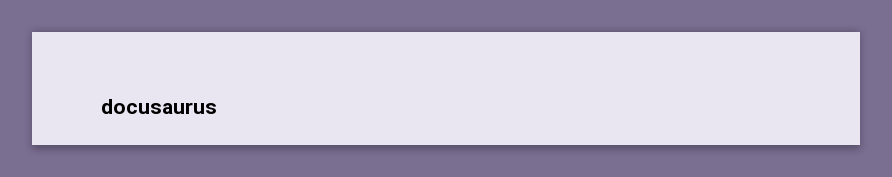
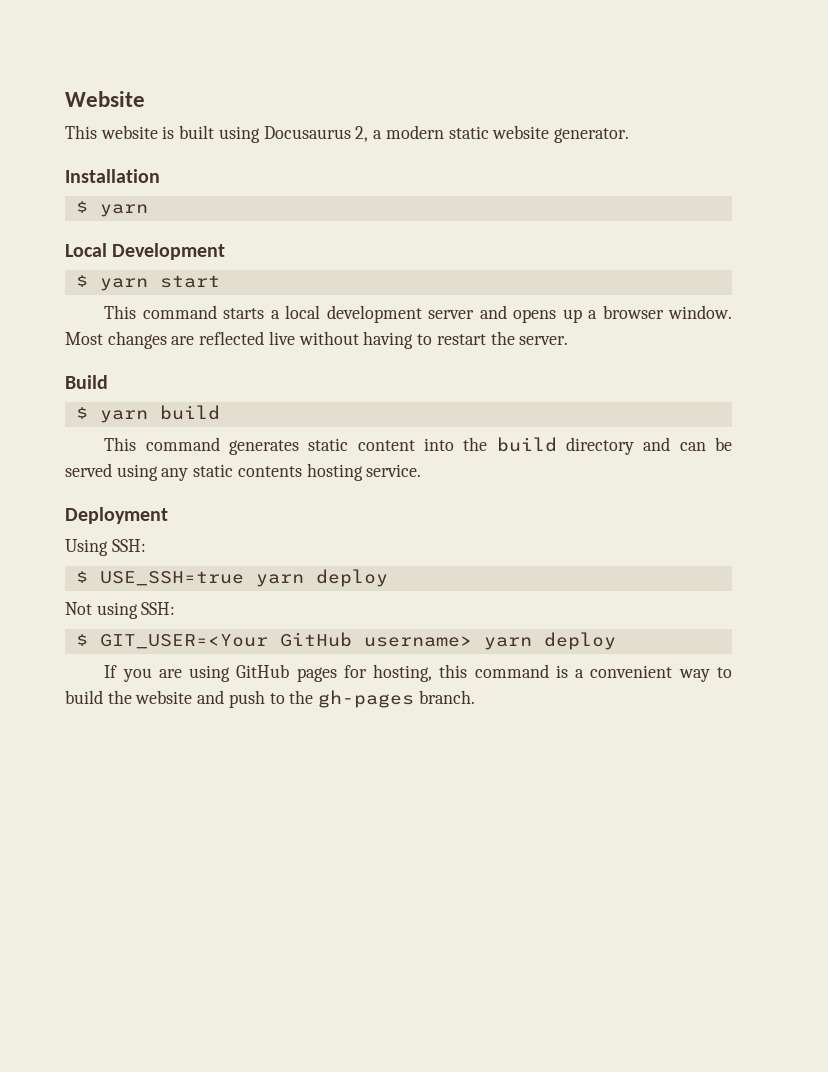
- docusaurus
+ Website
+ This website is built using Docusaurus 2, a modern static website generator.
+ Installation
+ $ yarn
+ Local Development
+ $ yarn start
+ This command starts a local development server and opens up a browser window. Most changes are reflected live without having to restart the server.
+ Build
+ $ yarn build
+ This command generates static content into the build directory and can be served using any static contents hosting service.
+ Deployment
+ Using SSH:
+ $ USE_SSH=true yarn deploy
+ Not using SSH:
+ $ GIT_USER=<Your GitHub username> yarn deploy
+ If you are using GitHub pages for hosting, this command is a convenient way to build the website and push to the gh-pages branch.

